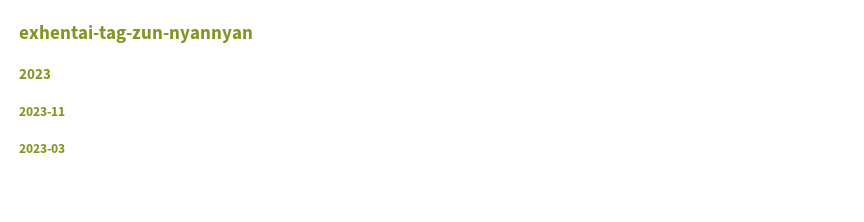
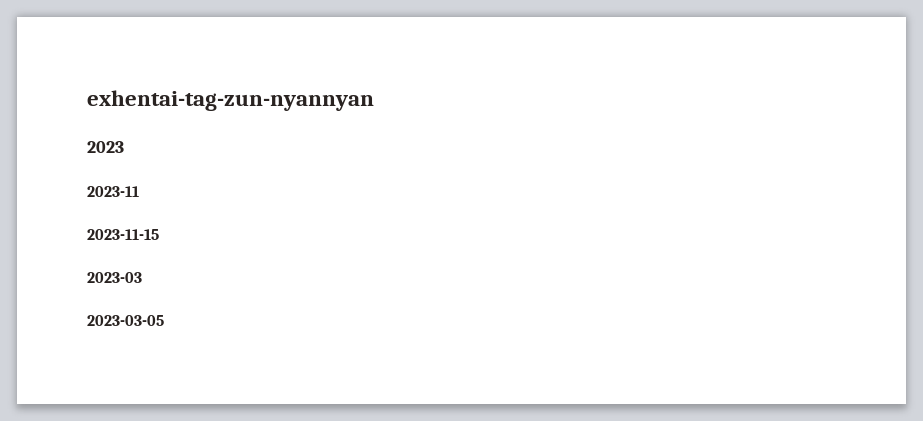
+ 2023-11-15
+ 2023-03-05

